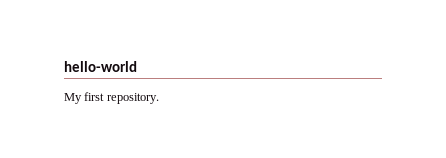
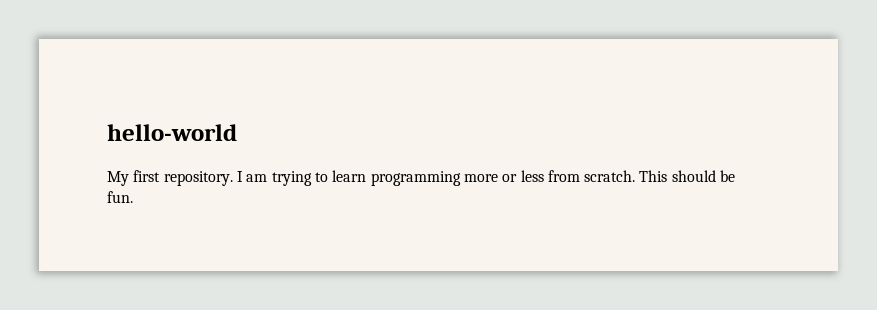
+ I am trying to learn programming more or less from scratch. This should be fun.

